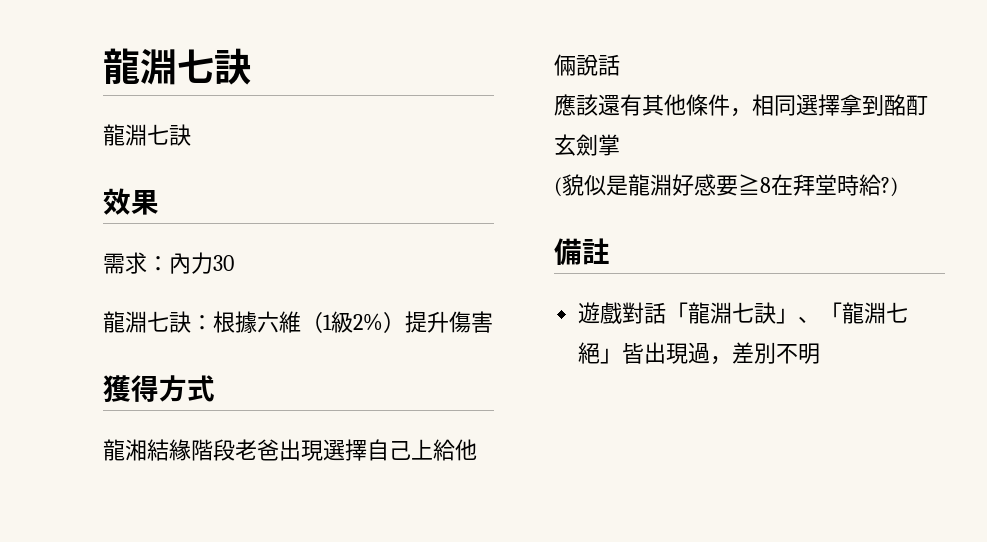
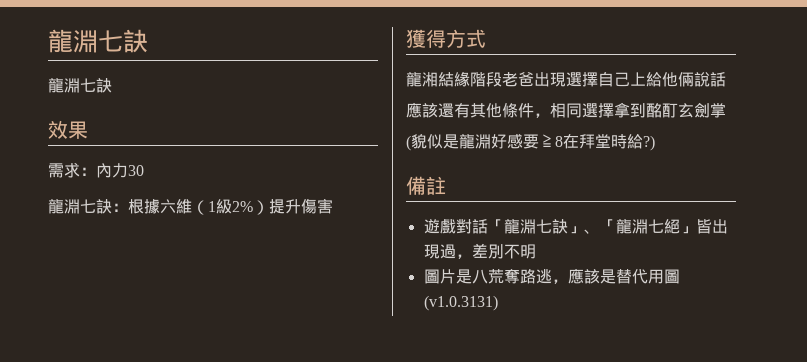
+ 圖片是八荒奪路逃，應該是替代用圖(v1.0.3131)

